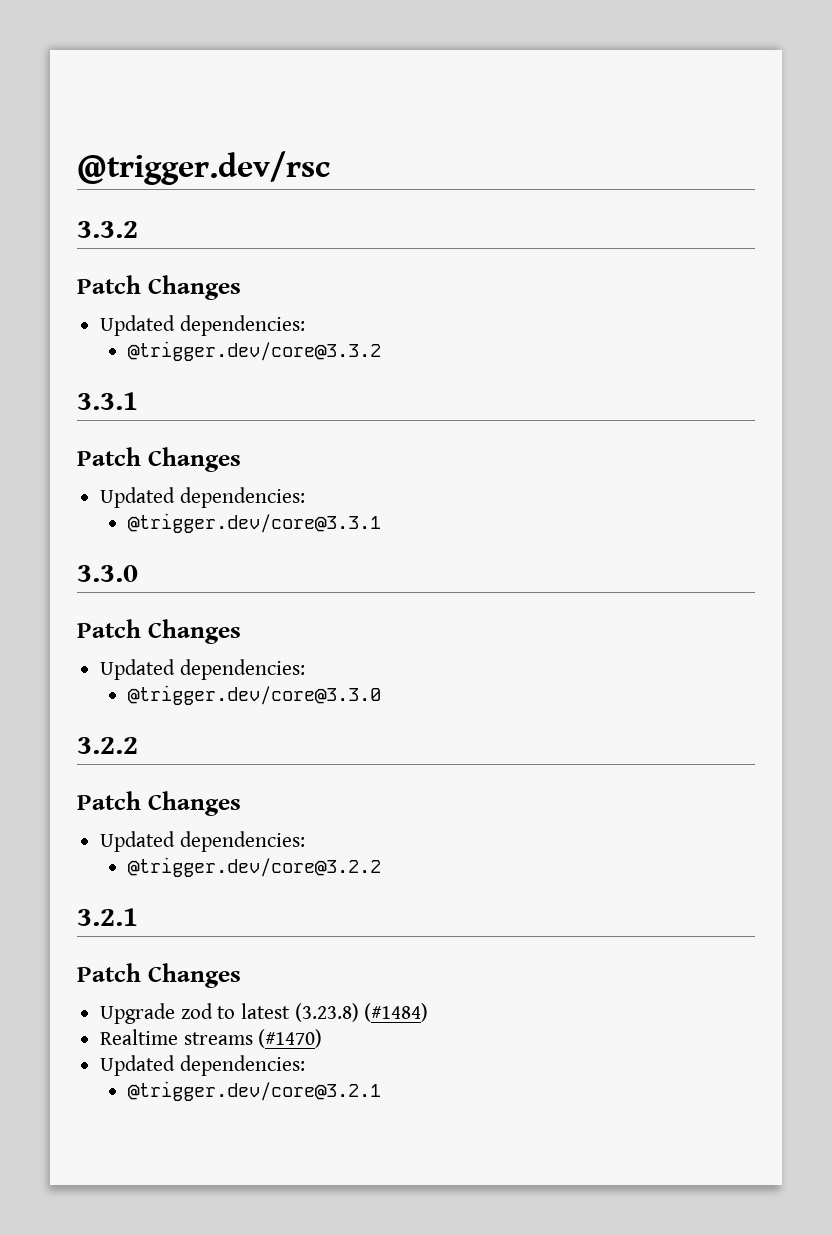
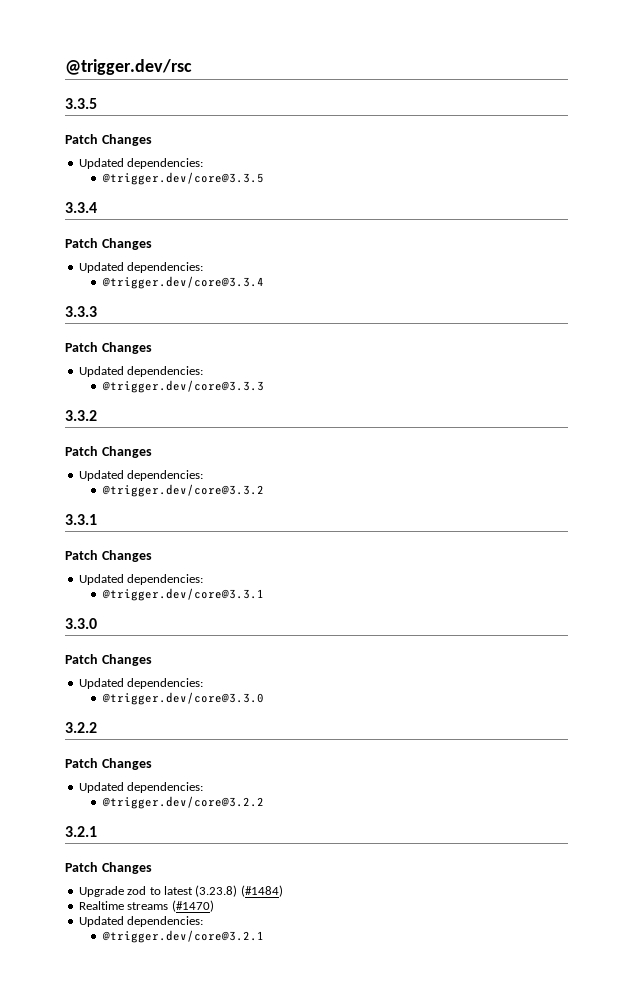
+ 3.3.5
+ Patch Changes
+ Updated dependencies:
+ @trigger.dev/core@3.3.5
+ 3.3.4
+ Patch Changes
+ Updated dependencies:
+ @trigger.dev/core@3.3.4
+ 3.3.3
+ Patch Changes
+ Updated dependencies:
+ @trigger.dev/core@3.3.3

